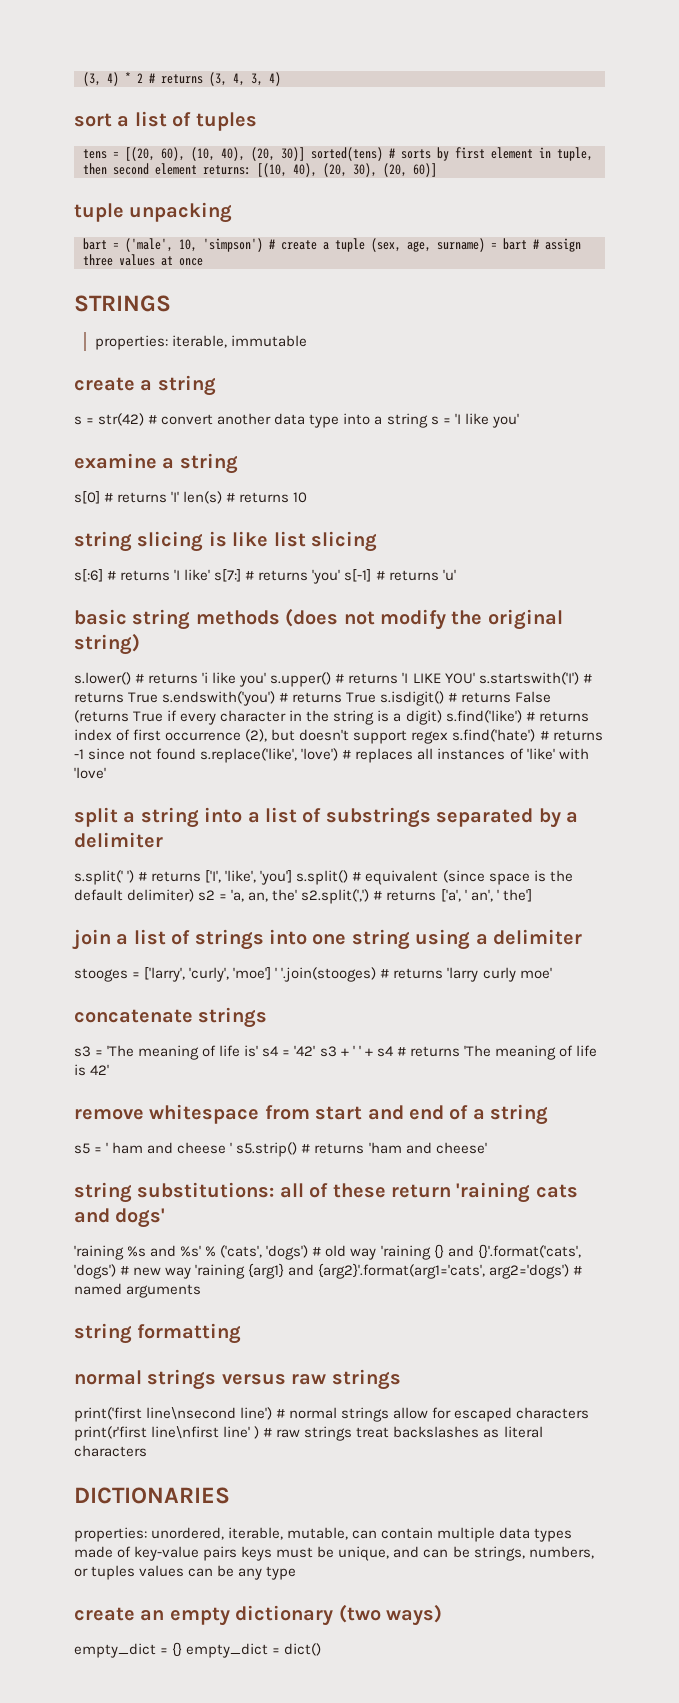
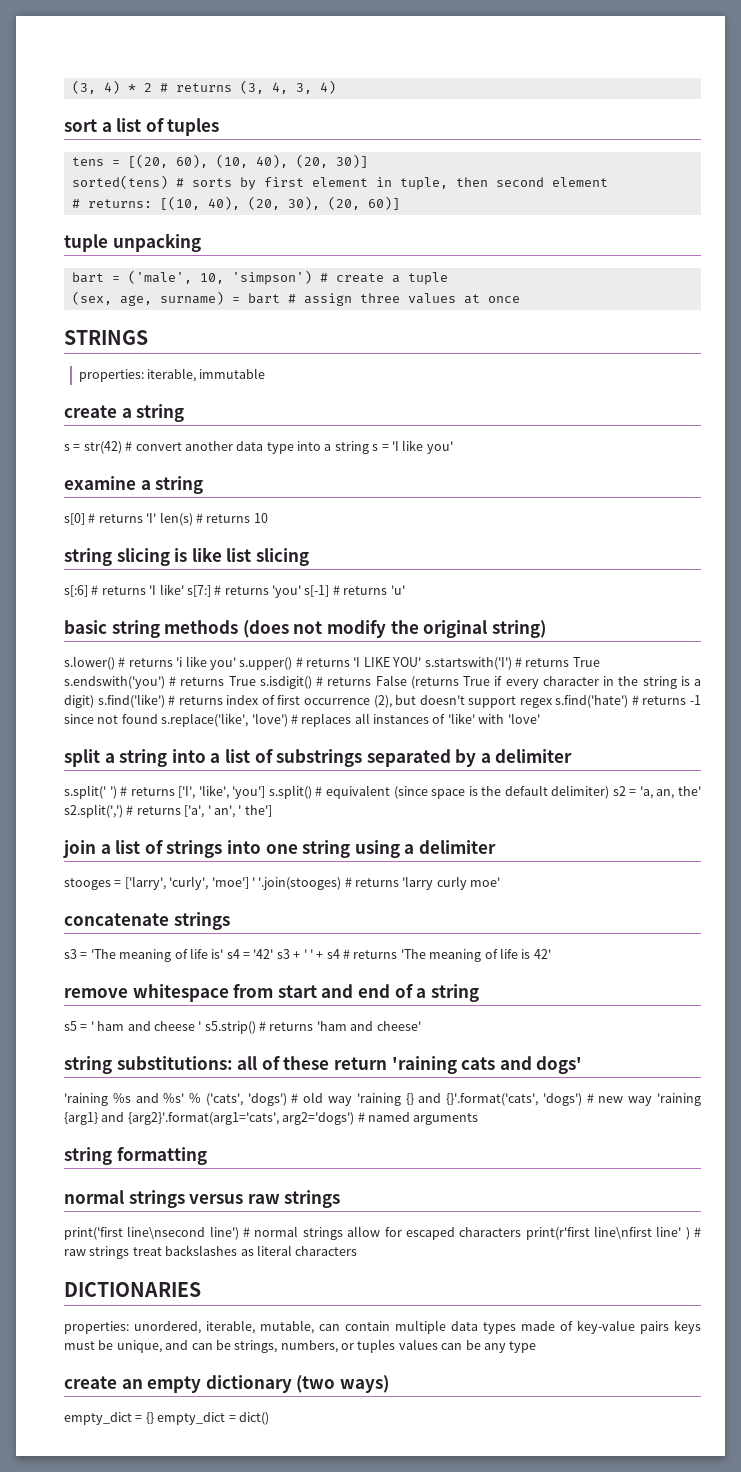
- tens = [(20, 60), (10, 40), (20, 30)] sorted(tens) # sorts by first element in tuple, then second element returns: [(10, 40), (20, 30), (20, 60)]
+ tens = [(20, 60), (10, 40), (20, 30)]
+ sorted(tens) # sorts by first element in tuple, then second element
+ # returns: [(10, 40), (20, 30), (20, 60)]
- bart = ('male', 10, 'simpson') # create a tuple (sex, age, surname) = bart # assign three values at once
+ bart = ('male', 10, 'simpson') # create a tuple
+ (sex, age, surname) = bart # assign three values at once

